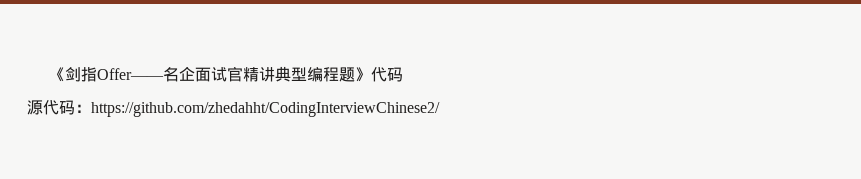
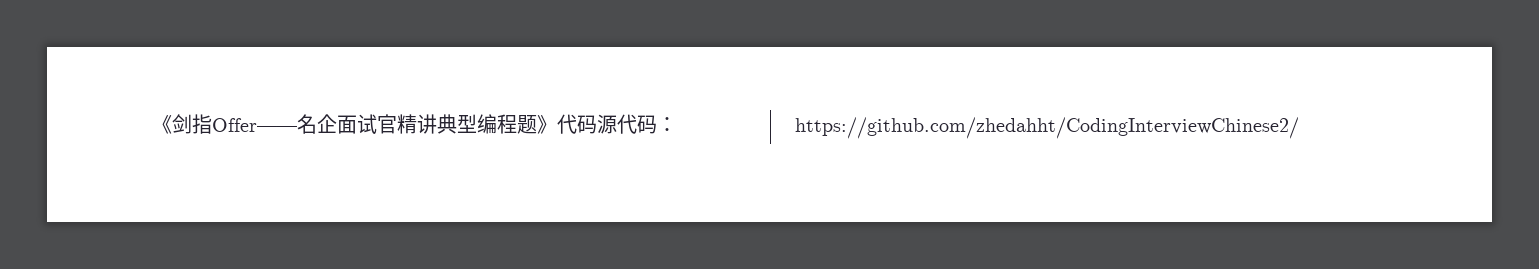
- 《剑指Offer——名企面试官精讲典型编程题》代码
- 源代码：https://github.com/zhedahht/CodingInterviewChinese2/
+ 《剑指Offer——名企面试官精讲典型编程题》代码源代码：https://github.com/zhedahht/CodingInterviewChinese2/

